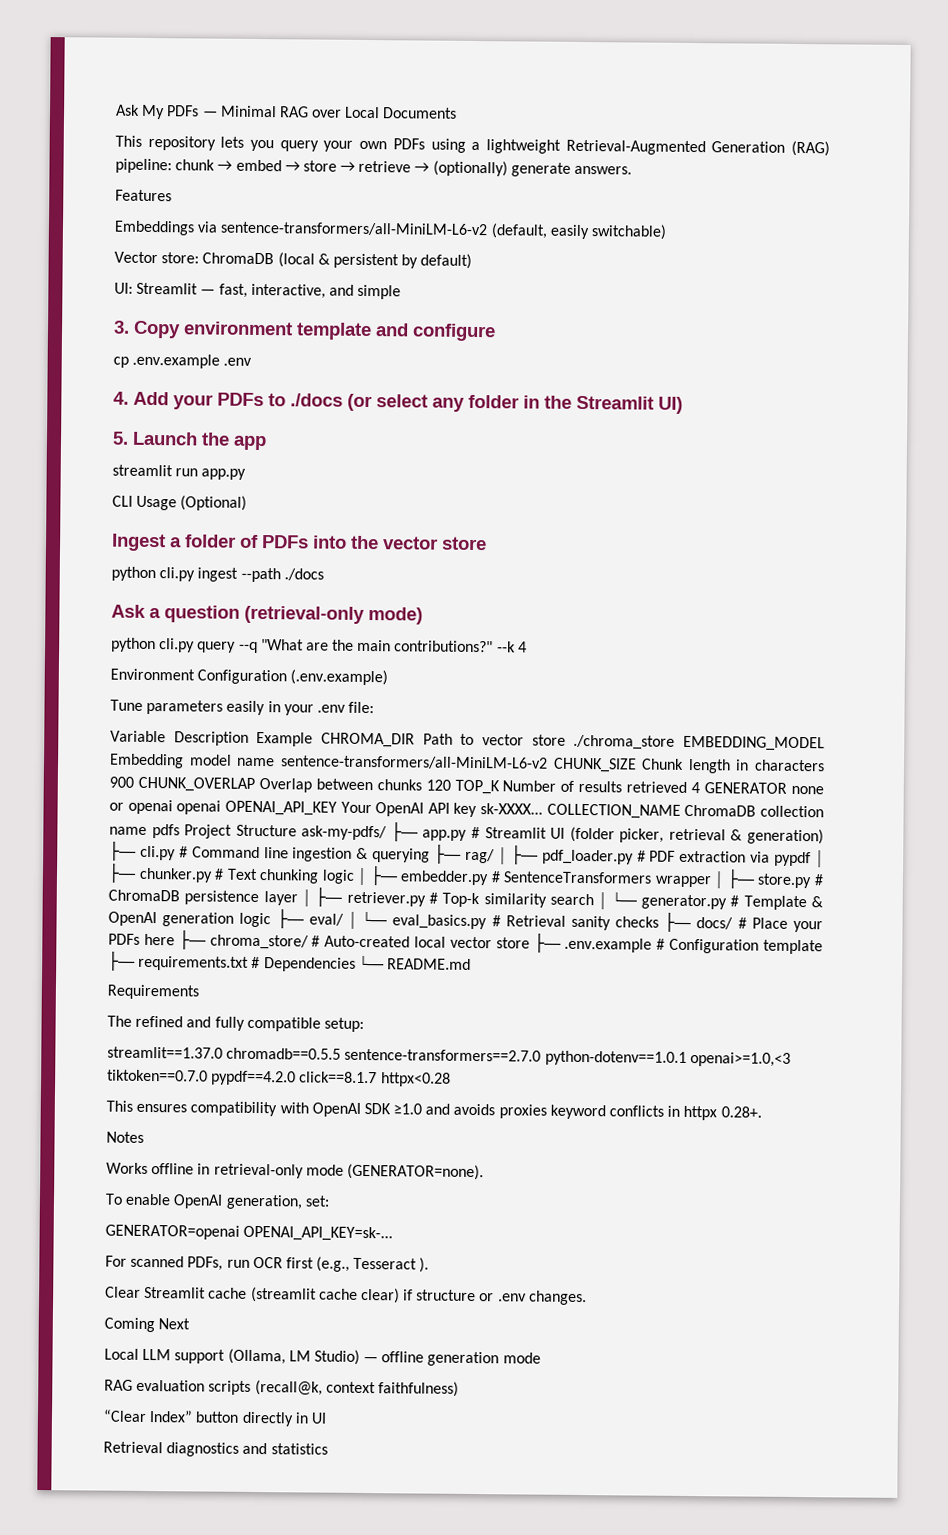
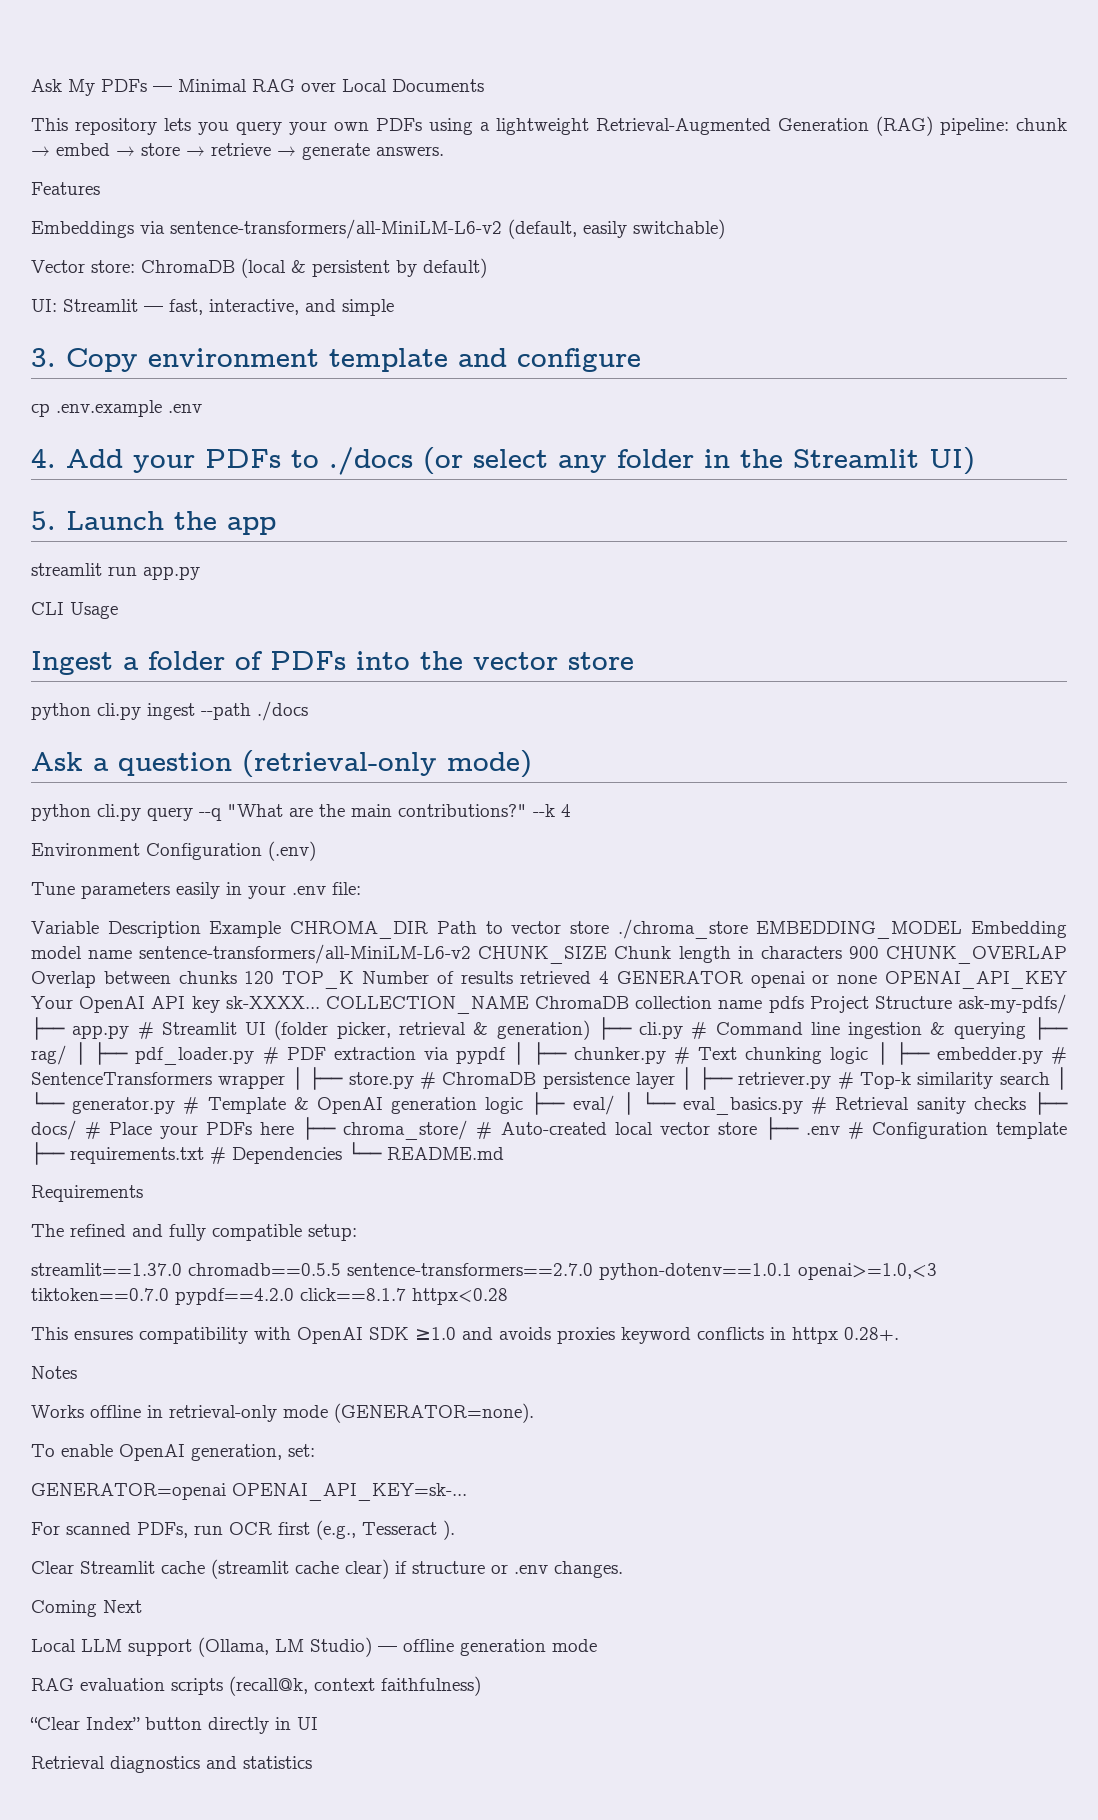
- This repository lets you query your own PDFs using a lightweight Retrieval-Augmented Generation (RAG) pipeline: chunk → embed → store → retrieve → (optionally) generate answers.
+ This repository lets you query your own PDFs using a lightweight Retrieval-Augmented Generation (RAG) pipeline: chunk → embed → store → retrieve → generate answers.
- CLI Usage (Optional)
+ CLI Usage
- Environment Configuration (.env.example)
+ Environment Configuration (.env)
- Variable Description Example CHROMA_DIR Path to vector store ./chroma_store EMBEDDING_MODEL Embedding model name sentence-transformers/all-MiniLM-L6-v2 CHUNK_SIZE Chunk length in characters 900 CHUNK_OVERLAP Overlap between chunks 120 TOP_K Number of results retrieved 4 GENERATOR none or openai openai OPENAI_API_KEY Your OpenAI API key sk-XXXX...
+ Variable Description Example CHROMA_DIR Path to vector store ./chroma_store EMBEDDING_MODEL Embedding model name sentence-transformers/all-MiniLM-L6-v2 CHUNK_SIZE Chunk length in characters 900 CHUNK_OVERLAP Overlap between chunks 120 TOP_K Number of results retrieved 4 GENERATOR openai or none OPENAI_API_KEY Your OpenAI API key sk-XXXX...
- COLLECTION_NAME ChromaDB collection name pdfs Project Structure ask-my-pdfs/ ├── app.py # Streamlit UI (folder picker, retrieval & generation) ├── cli.py # Command line ingestion & querying ├── rag/ │ ├── pdf_loader.py # PDF extraction via pypdf │ ├── chunker.py # Text chunking logic │ ├── embedder.py # SentenceTransformers wrapper │ ├── store.py # ChromaDB persistence layer │ ├── retriever.py # Top-k similarity search │ └── generator.py # Template & OpenAI generation logic ├── eval/ │ └── eval_basics.py # Retrieval sanity checks ├── docs/ # Place your PDFs here ├── chroma_store/ # Auto-created local vector store ├── .env.example # Configuration template ├── requirements.txt # Dependencies └── README.md
+ COLLECTION_NAME ChromaDB collection name pdfs Project Structure ask-my-pdfs/ ├── app.py # Streamlit UI (folder picker, retrieval & generation) ├── cli.py # Command line ingestion & querying ├── rag/ │ ├── pdf_loader.py # PDF extraction via pypdf │ ├── chunker.py # Text chunking logic │ ├── embedder.py # SentenceTransformers wrapper │ ├── store.py # ChromaDB persistence layer │ ├── retriever.py # Top-k similarity search │ └── generator.py # Template & OpenAI generation logic ├── eval/ │ └── eval_basics.py # Retrieval sanity checks ├── docs/ # Place your PDFs here ├── chroma_store/ # Auto-created local vector store ├── .env # Configuration template ├── requirements.txt # Dependencies └── README.md

